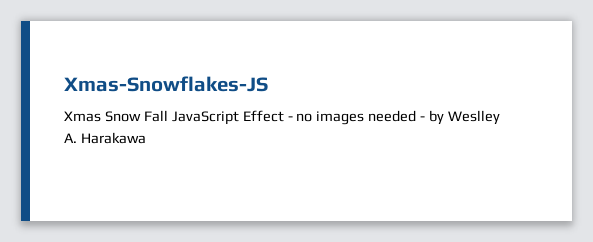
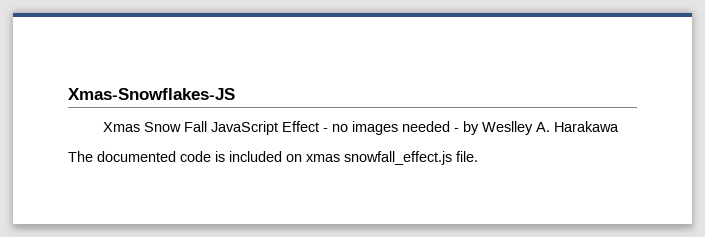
+ The documented code is included on xmas snowfall_effect.js file.

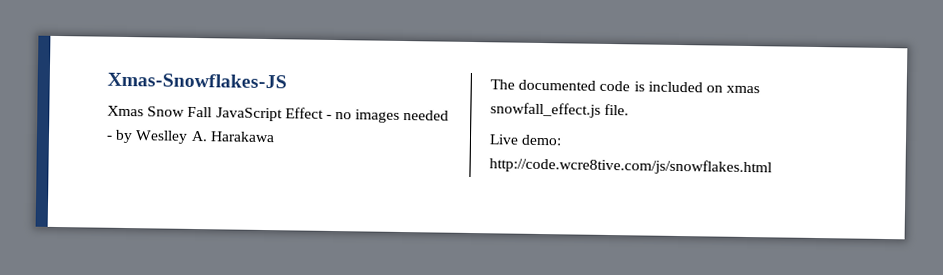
+ Live demo: http://code.wcre8tive.com/js/snowflakes.html

